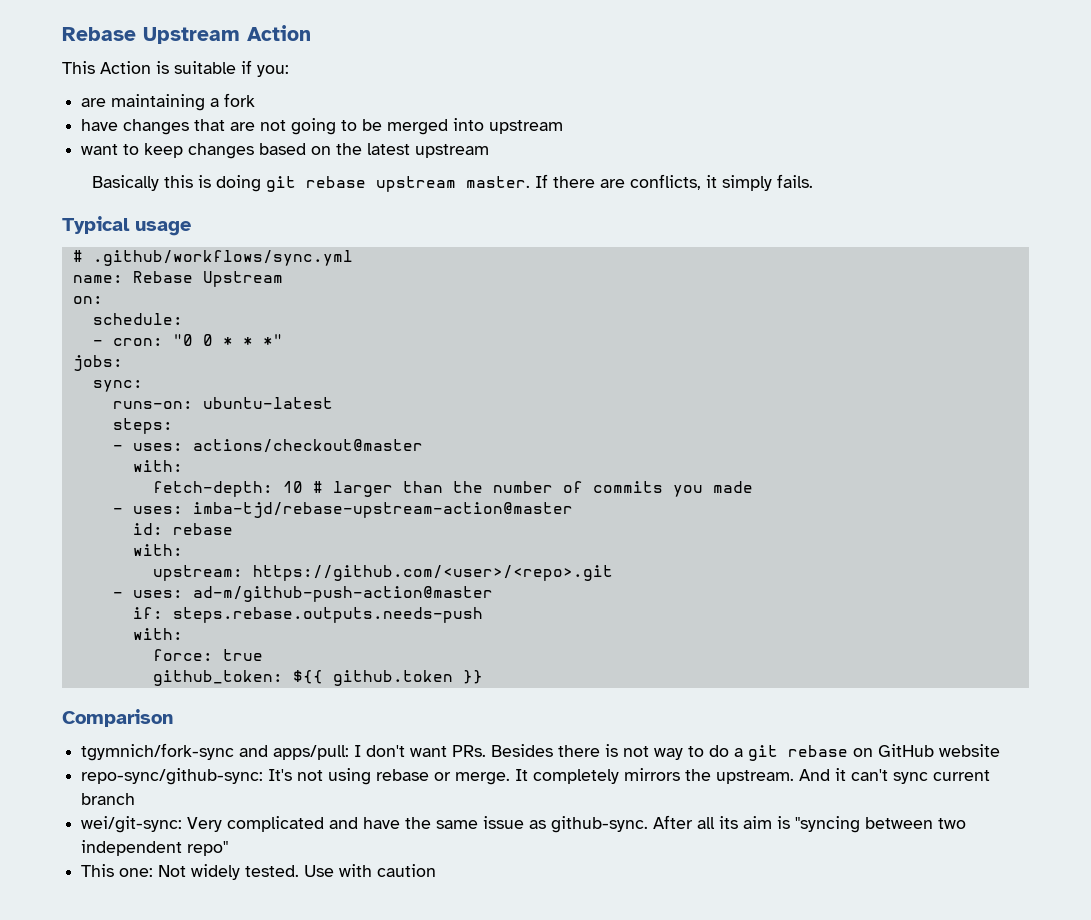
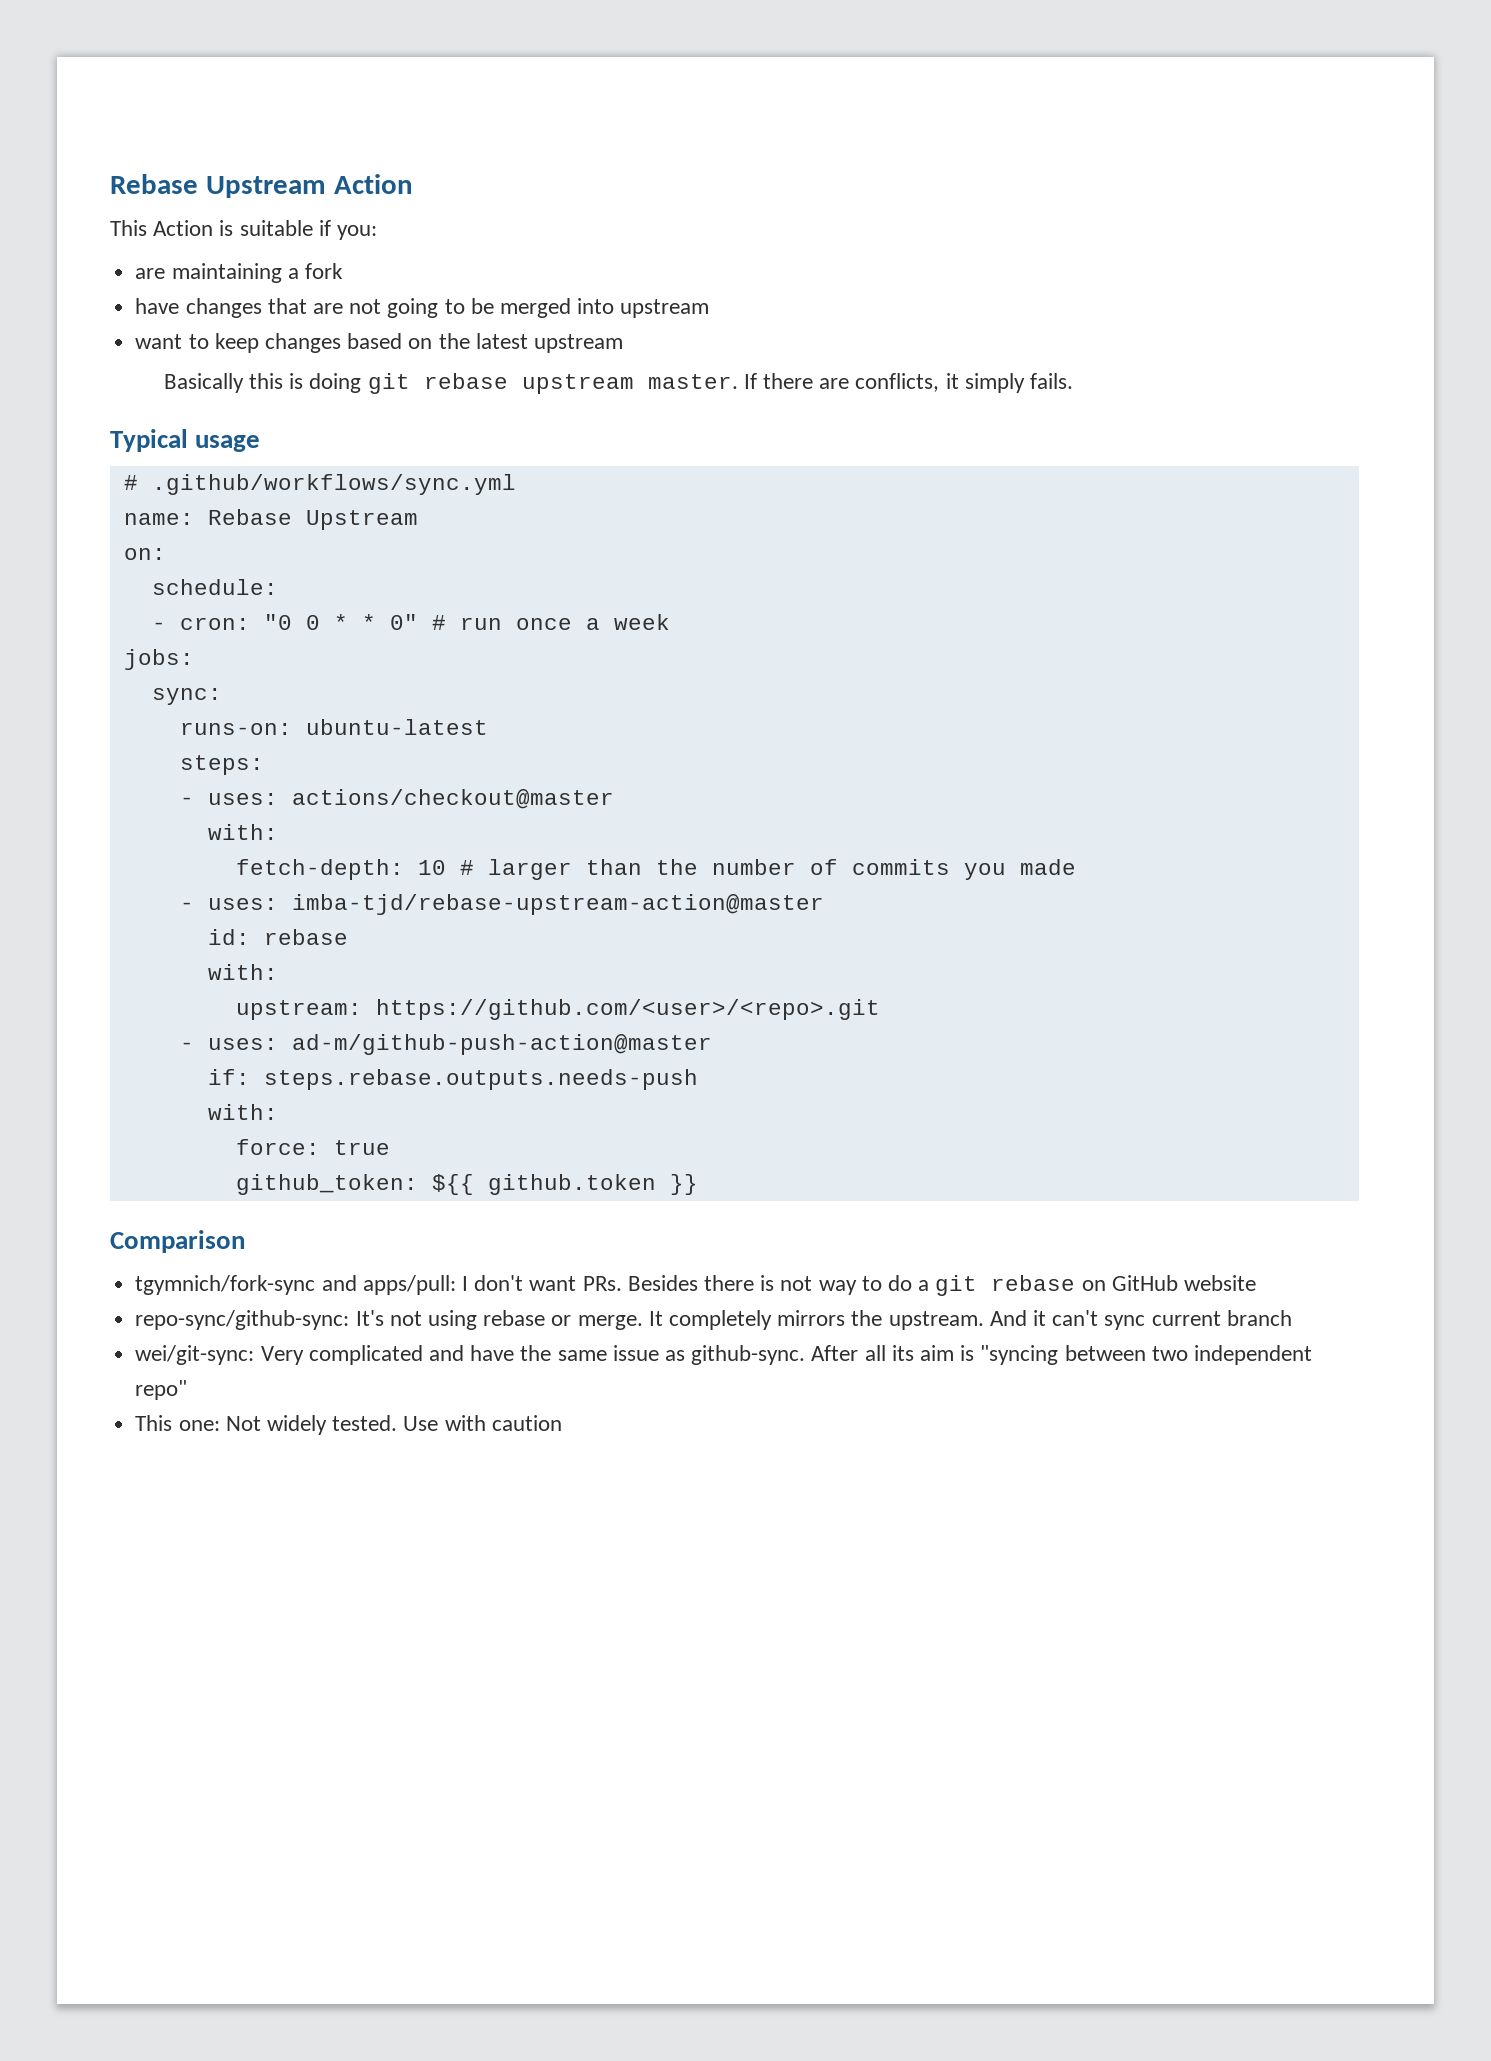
- - cron: "0 0 * * *"
+ - cron: "0 0 * * 0" # run once a week

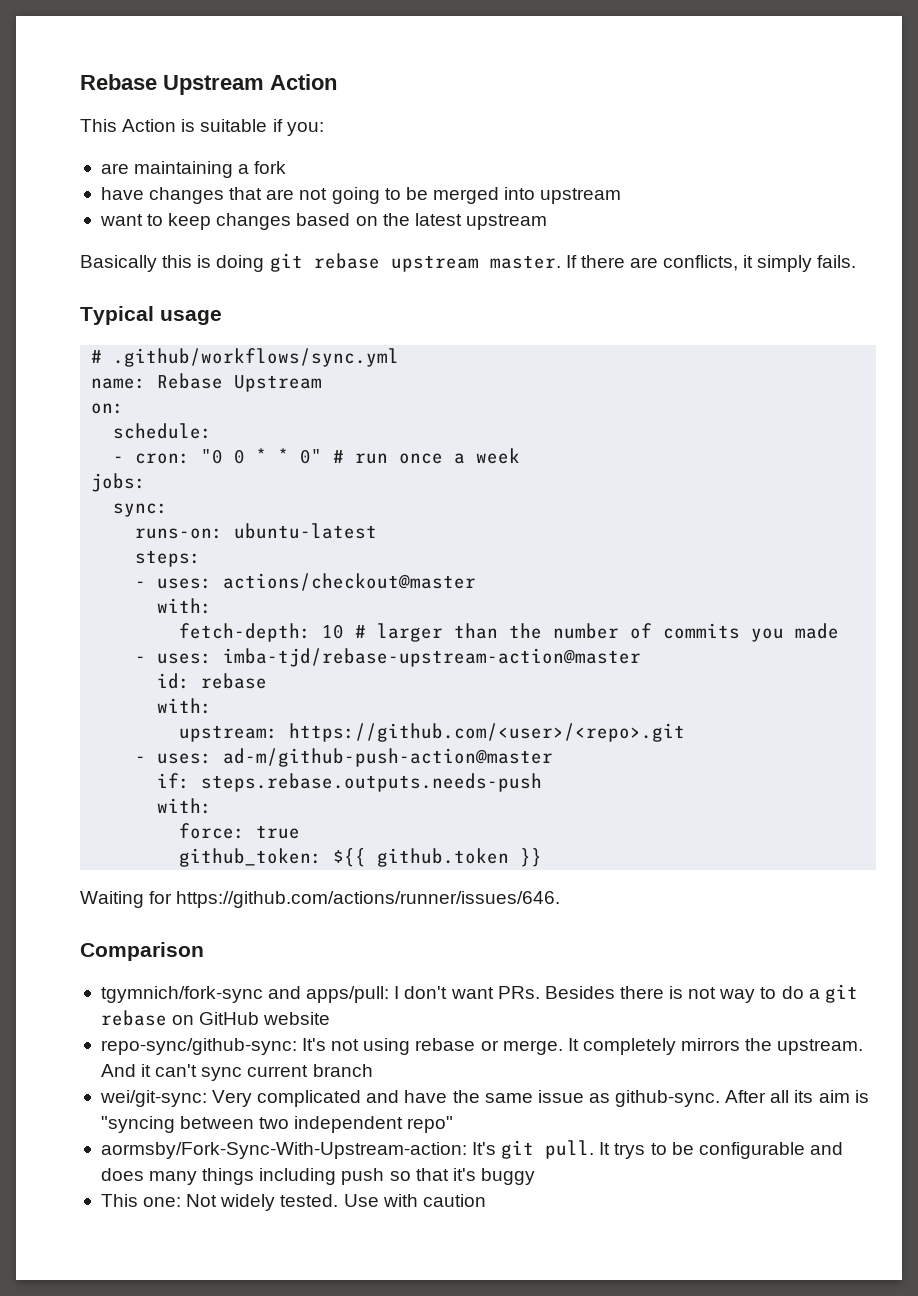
+ Waiting for https://github.com/actions/runner/issues/646.
+ aormsby/Fork-Sync-With-Upstream-action: It's git pull. It trys to be configurable and does many things including push so that it's buggy

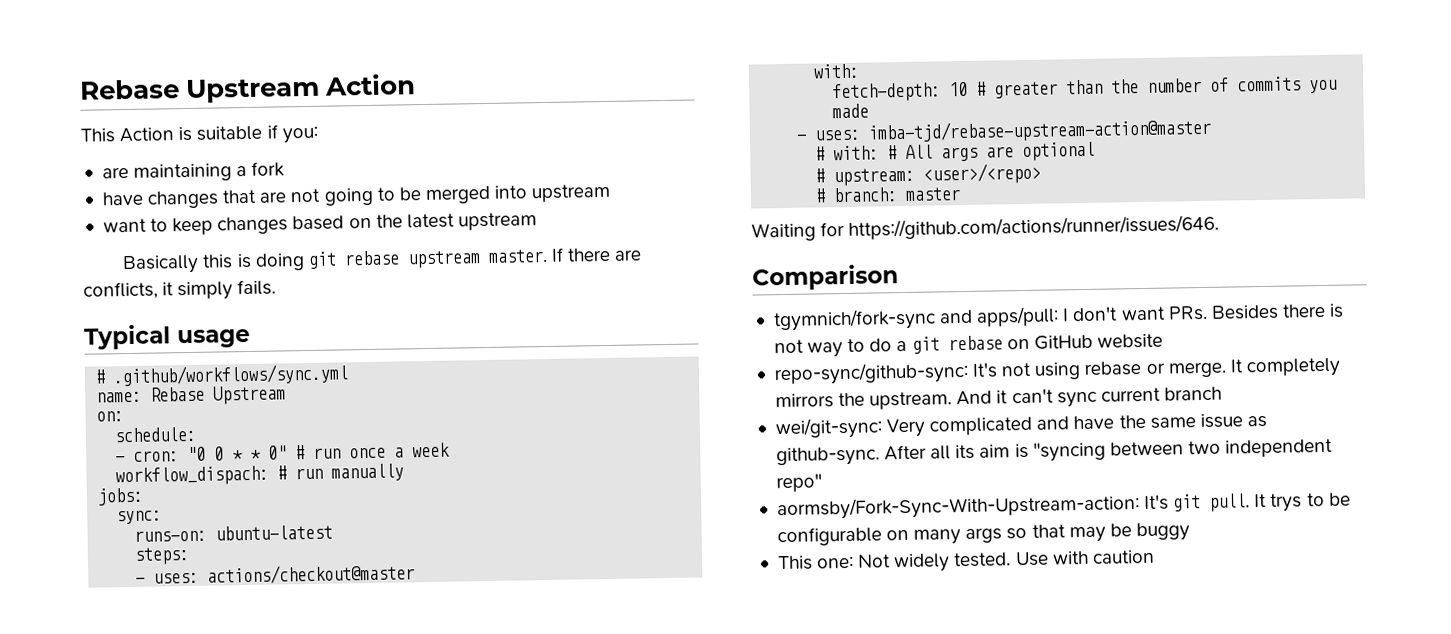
+ workflow_dispach: # run manually
- fetch-depth: 10 # larger than the number of commits you made
+ fetch-depth: 10 # greater than the number of commits you made
- id: rebase
- with:
- upstream: https://github.com/<user>/<repo>.git
- - uses: ad-m/github-push-action@master
- if: steps.rebase.outputs.needs-push
- with:
- force: true
- github_token: ${{ github.token }}
+ # with: # All args are optional
+ # upstream: <user>/<repo>
+ # branch: master
- It trys to be configurable and does many things including push so that it's buggy
+ It trys to be configurable on many args so that may be buggy

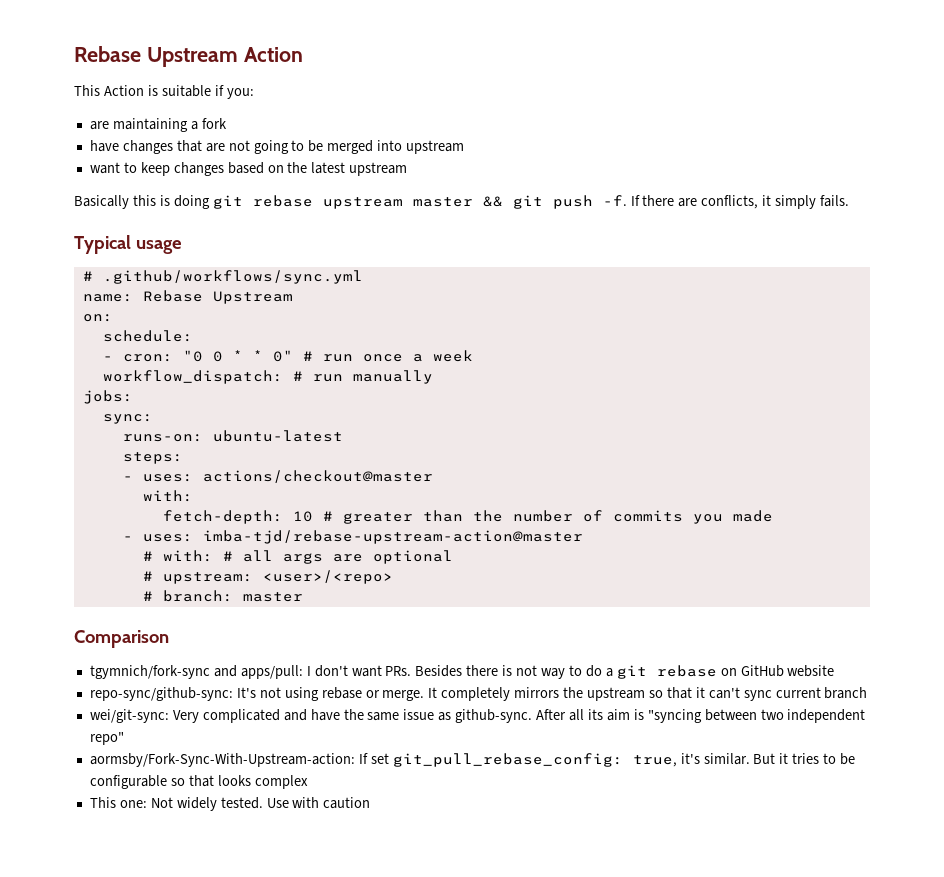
- Basically this is doing git rebase upstream master.
+ Basically this is doing git rebase upstream master && git push -f.
- workflow_dispach: # run manually
+ workflow_dispatch: # run manually
- # with: # All args are optional
+ # with: # all args are optional
- Waiting for https://github.com/actions/runner/issues/646.
- It completely mirrors the upstream. And it can't sync current branch
+ It completely mirrors the upstream so that it can't sync current branch
- aormsby/Fork-Sync-With-Upstream-action: It's git pull. It trys to be configurable on many args so that may be buggy
+ aormsby/Fork-Sync-With-Upstream-action: If set git_pull_rebase_config: true, it's similar. But it tries to be configurable so that looks complex

